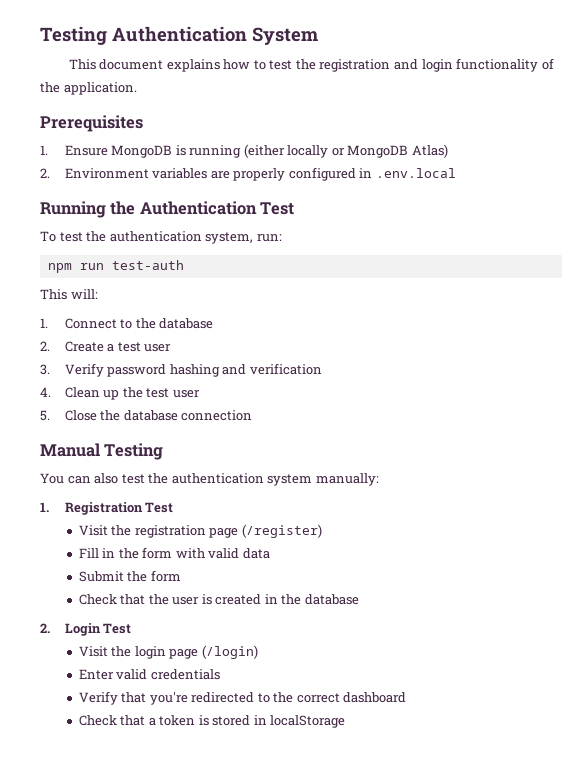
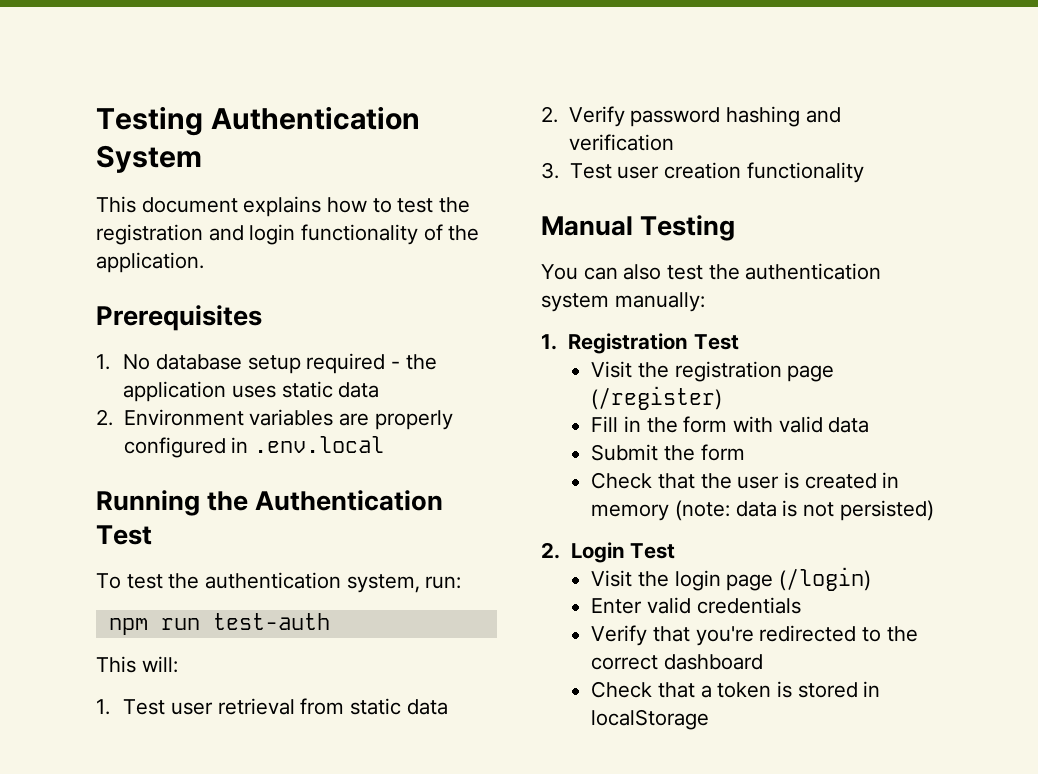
- 1. Ensure MongoDB is running (either locally or MongoDB Atlas)
+ 1. No database setup required - the application uses static data
- 1. Connect to the database
- 2. Create a test user
- 3. Verify password hashing and verification
+ 1. Test user retrieval from static data
+ 2. Verify password hashing and verification
- 4. Clean up the test user
- 5. Close the database connection
+ 3. Test user creation functionality
- Check that the user is created in the database
+ Check that the user is created in memory (note: data is not persisted)

